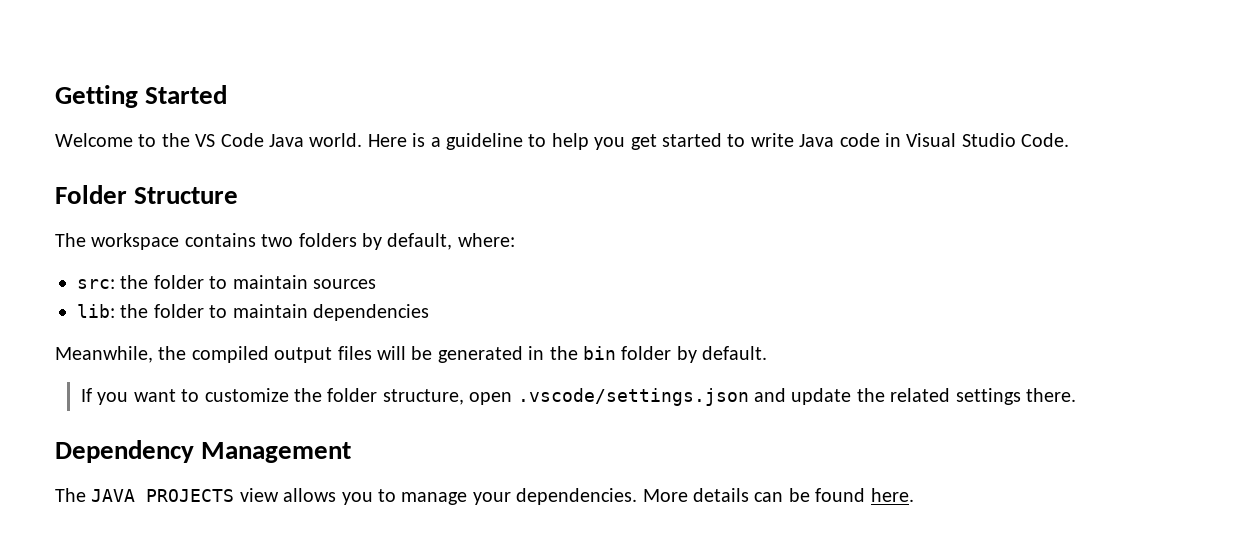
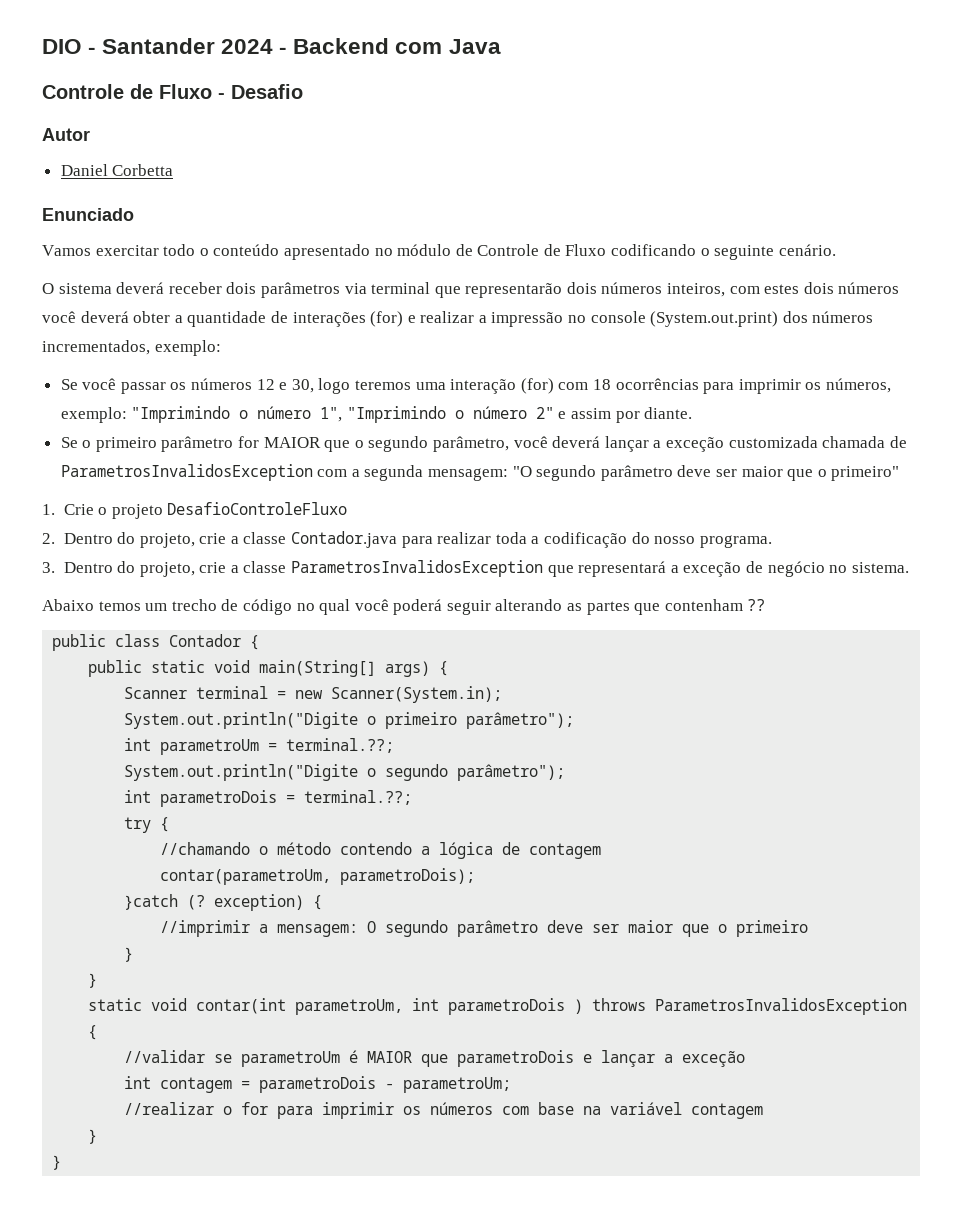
- Getting Started
- Welcome to the VS Code Java world. Here is a guideline to help you get started to write Java code in Visual Studio Code.
- Folder Structure
- The workspace contains two folders by default, where:
- src: the folder to maintain sources
- lib: the folder to maintain dependencies
- Meanwhile, the compiled output files will be generated in the bin folder by default.
- If you want to customize the folder structure, open .vscode/settings.json and update the related settings there.
- Dependency Management
- The JAVA PROJECTS view allows you to manage your dependencies. More details can be found here.
+ DIO - Santander 2024 - Backend com Java
+ Controle de Fluxo - Desafio
+ Autor
+ Daniel Corbetta
+ Enunciado
+ Vamos exercitar todo o conteúdo apresentado no módulo de Controle de Fluxo codificando o seguinte cenário.
+ O sistema deverá receber dois parâmetros via terminal que representarão dois números inteiros, com estes dois números você deverá obter a quantidade de interações (for) e realizar a impressão no console (System.out.print) dos números incrementados, exemplo:
+ Se você passar os números 12 e 30, logo teremos uma interação (for) com 18 ocorrências para imprimir os números, exemplo: "Imprimindo o número 1", "Imprimindo o número 2" e assim por diante.
+ Se o primeiro parâmetro for MAIOR que o segundo parâmetro, você deverá lançar a exceção customizada chamada de ParametrosInvalidosException com a segunda mensagem: "O segundo parâmetro deve ser maior que o primeiro"
+ 1. Crie o projeto DesafioControleFluxo
+ 2. Dentro do projeto, crie a classe Contador.java para realizar toda a codificação do nosso programa.
+ 3. Dentro do projeto, crie a classe ParametrosInvalidosException que representará a exceção de negócio no sistema.
+ Abaixo temos um trecho de código no qual você poderá seguir alterando as partes que contenham ??
+ public class Contador {
+ public static void main(String[] args) {
+ Scanner terminal = new Scanner(System.in);
+ System.out.println("Digite o primeiro parâmetro");
+ int parametroUm = terminal.??;
+ System.out.println("Digite o segundo parâmetro");
+ int parametroDois = terminal.??;
+ try {
+ //chamando o método contendo a lógica de contagem
+ contar(parametroUm, parametroDois);
+ }catch (? exception) {
+ //imprimir a mensagem: O segundo parâmetro deve ser maior que o primeiro
+ }
+ }
+ static void contar(int parametroUm, int parametroDois ) throws ParametrosInvalidosException {
+ //validar se parametroUm é MAIOR que parametroDois e lançar a exceção
+ int contagem = parametroDois - parametroUm;
+ //realizar o for para imprimir os números com base na variável contagem
+ }
+ }

